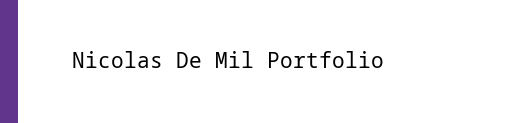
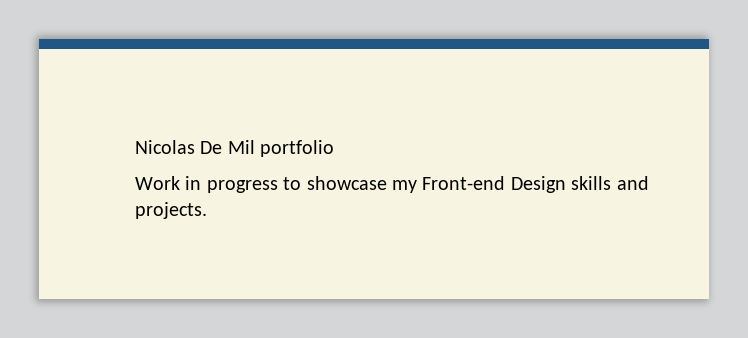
- Nicolas De Mil Portfolio
+ Nicolas De Mil portfolio
+ Work in progress to showcase my Front-end Design skills and projects.

